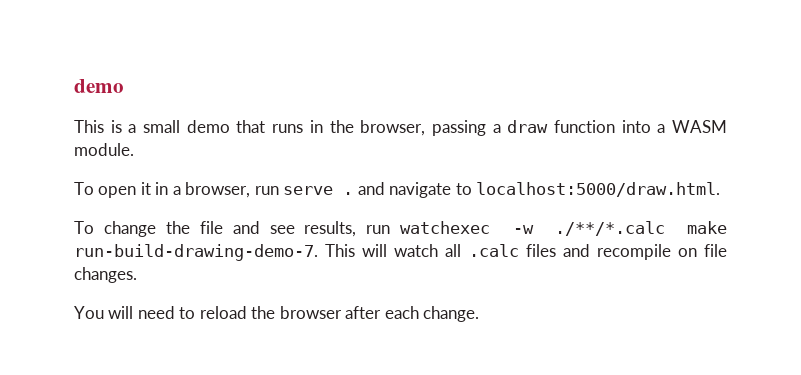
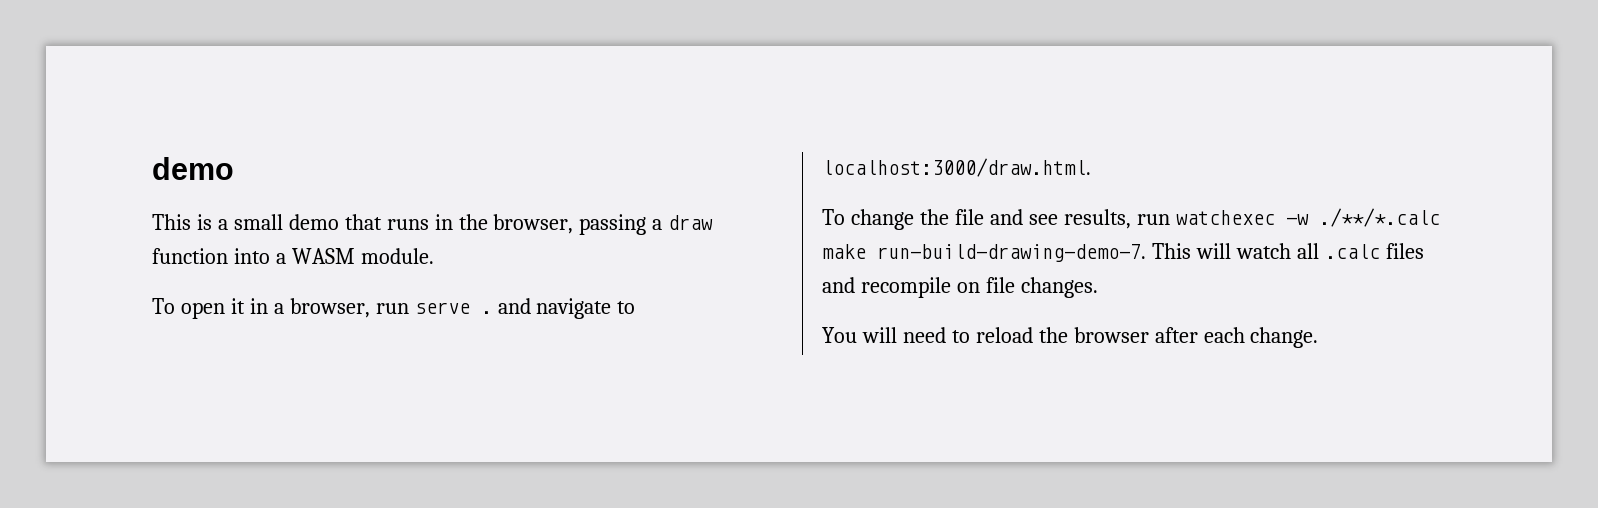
- To open it in a browser, run serve . and navigate to localhost:5000/draw.html.
+ To open it in a browser, run serve . and navigate to localhost:3000/draw.html.

